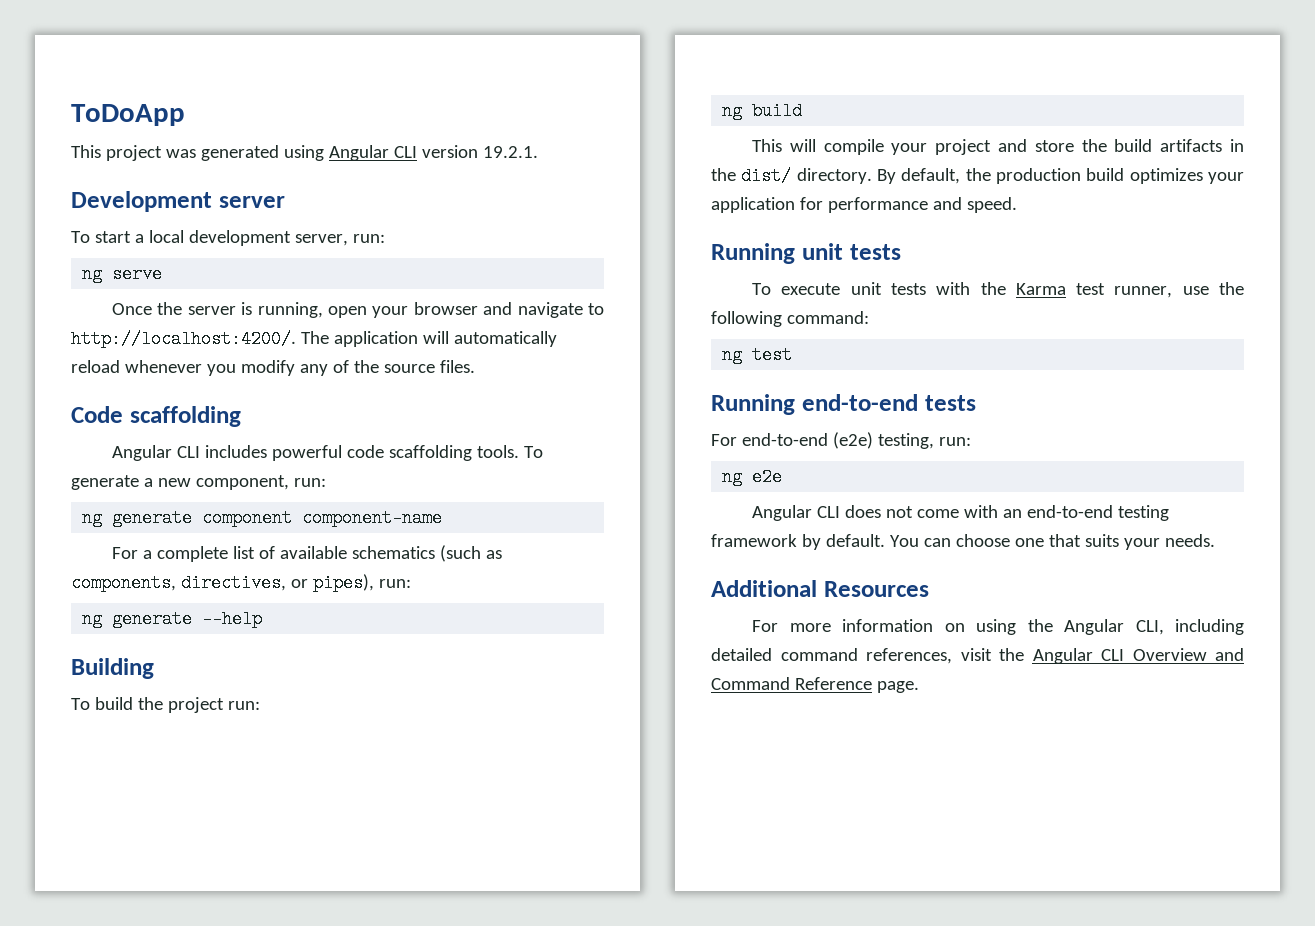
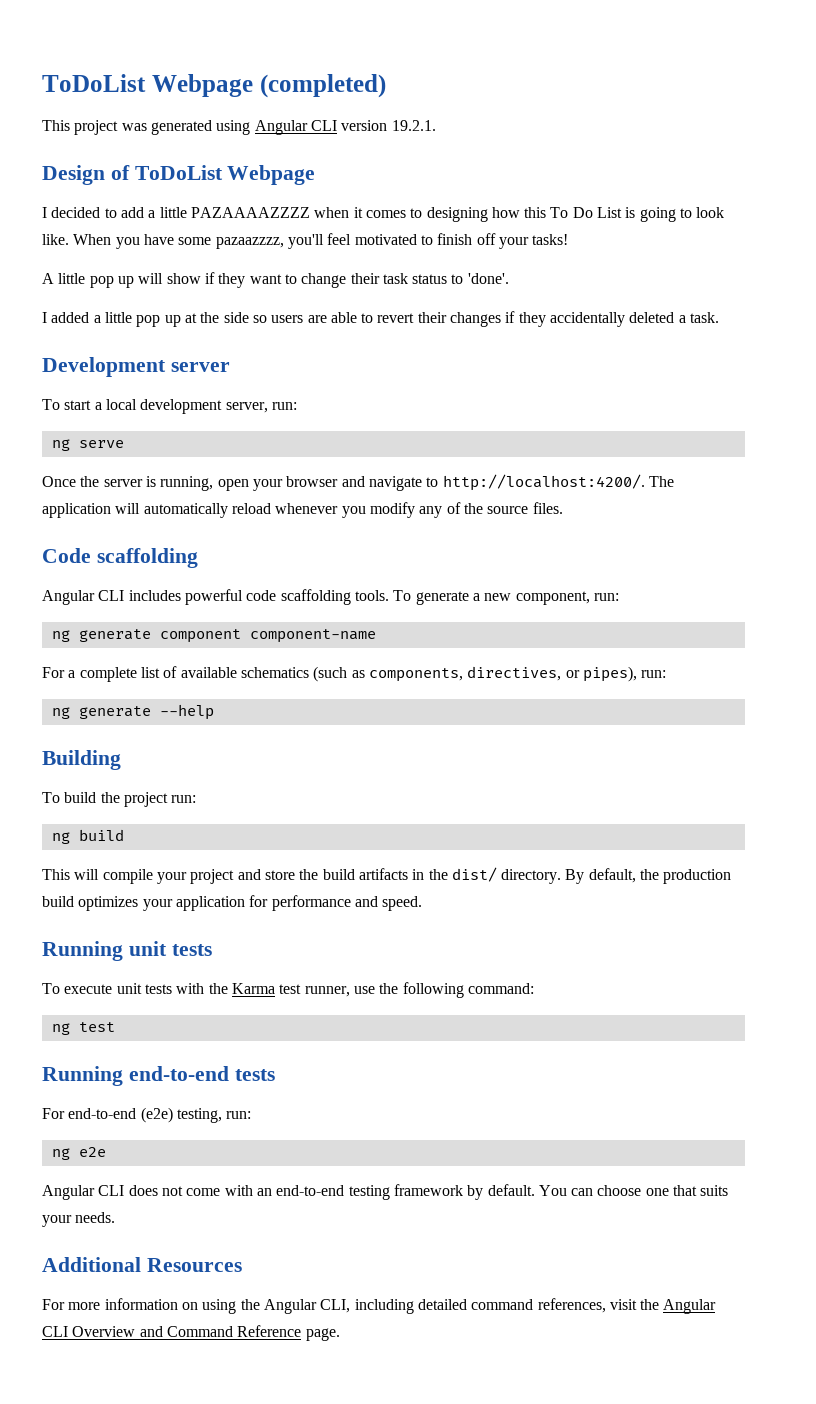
- ToDoApp
+ ToDoList Webpage (completed)
+ Design of ToDoList Webpage
+ I decided to add a little PAZAAAAZZZZ when it comes to designing how this To Do List is going to look like. When you have some pazaazzzz, you'll feel motivated to finish off your tasks!
+ A little pop up will show if they want to change their task status to 'done'.
+ I added a little pop up at the side so users are able to revert their changes if they accidentally deleted a task.

